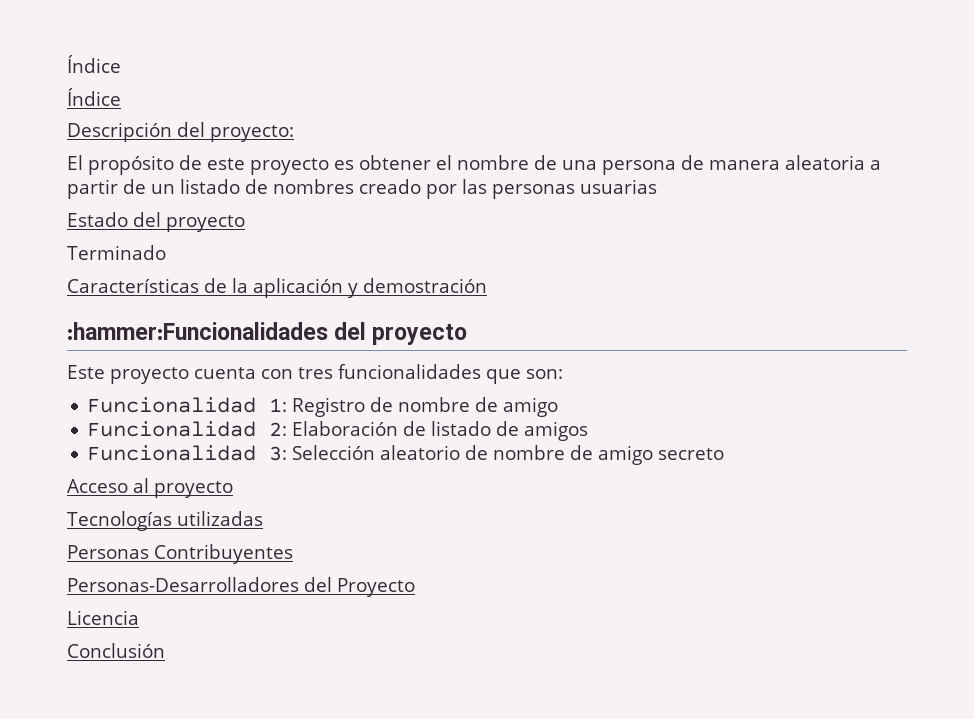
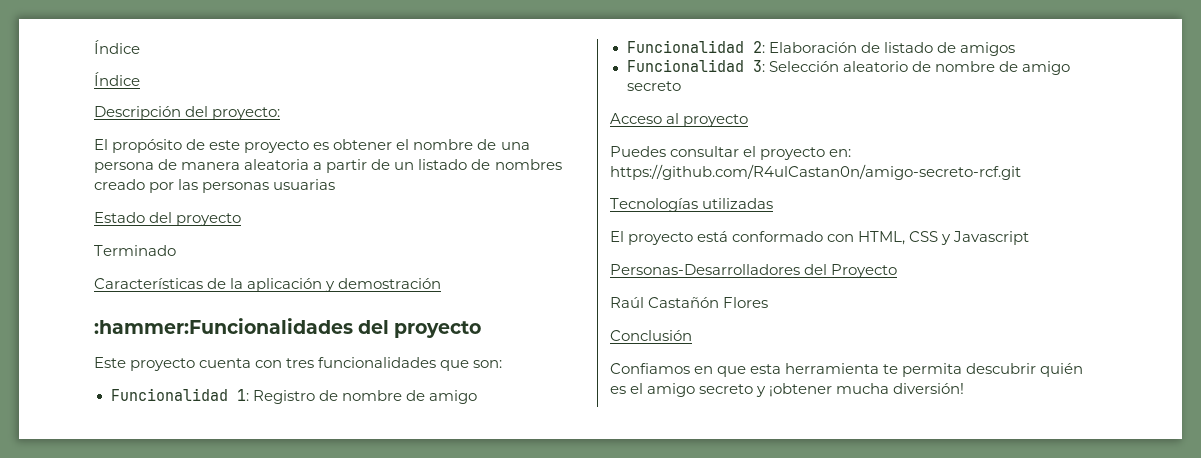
+ Puedes consultar el proyecto en: https://github.com/R4ulCastan0n/amigo-secreto-rcf.git
  Tecnologías utilizadas
- Personas Contribuyentes
+ El proyecto está conformado con HTML, CSS y Javascript
  Personas-Desarrolladores del Proyecto
- Licencia
+ Raúl Castañón Flores
  Conclusión
+ Confiamos en que esta herramienta te permita descubrir quién es el amigo secreto y ¡obtener mucha diversión!

